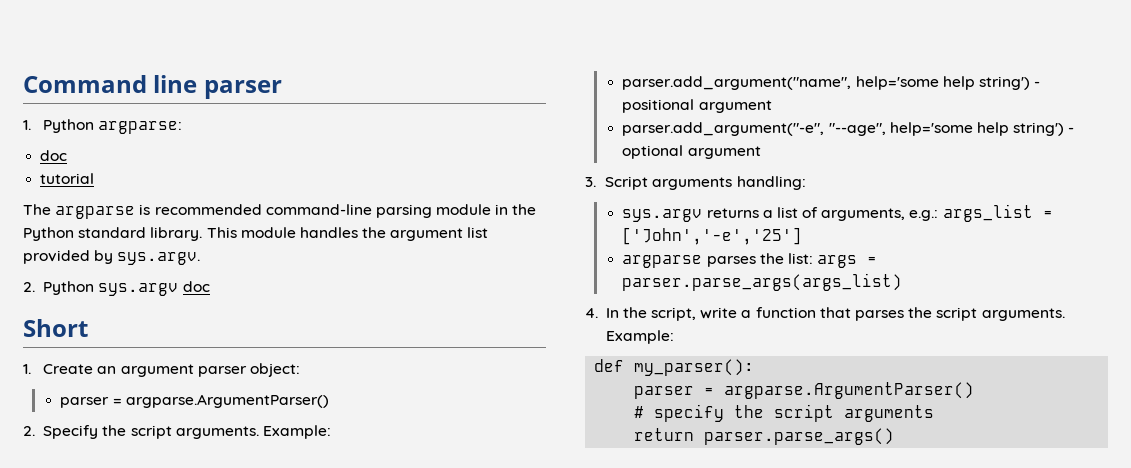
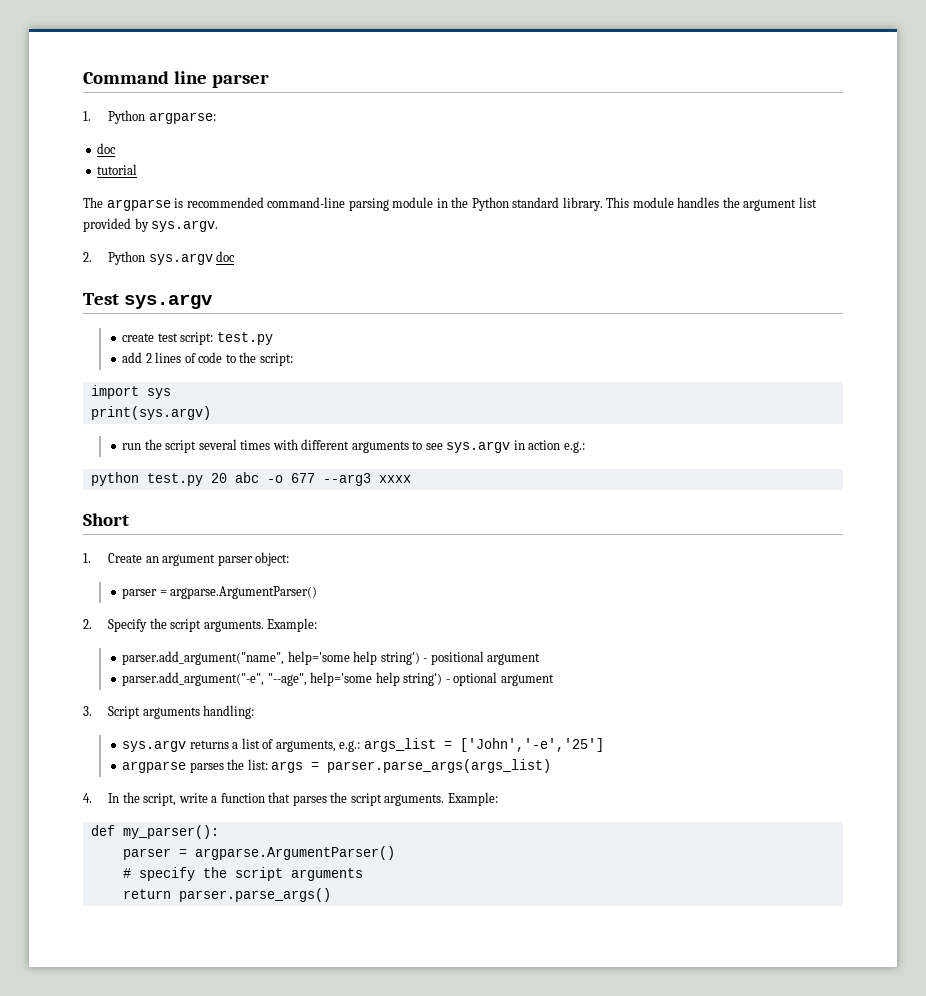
+ Test sys.argv
+ create test script: test.py
+ add 2 lines of code to the script:
+ import sys
+ print(sys.argv)
+ run the script several times with different arguments to see sys.argv in action e.g.:
+ python test.py 20 abc -o 677 --arg3 xxxx

